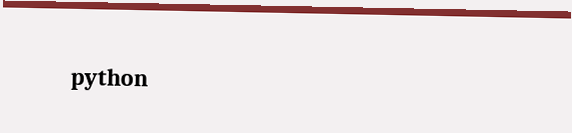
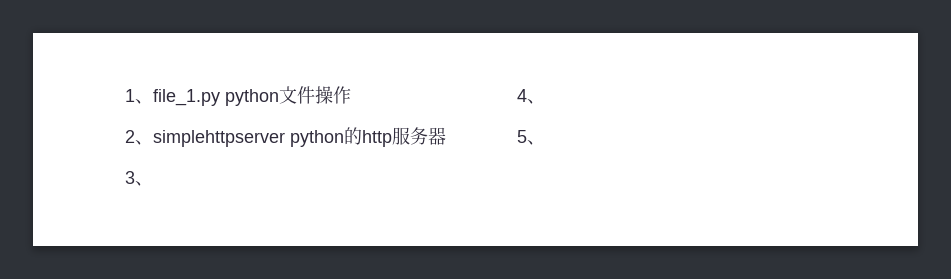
- python
+ 1、file_1.py python文件操作
+ 2、simplehttpserver python的http服务器
+ 3、
+ 4、
+ 5、

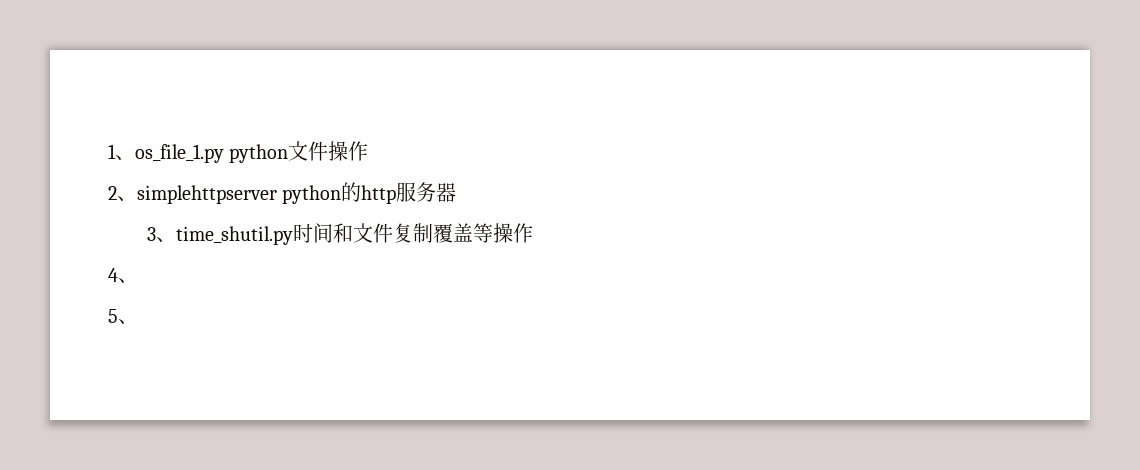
- 1、file_1.py python文件操作
+ 1、os_file_1.py python文件操作
- 3、
+ 3、time_shutil.py时间和文件复制覆盖等操作

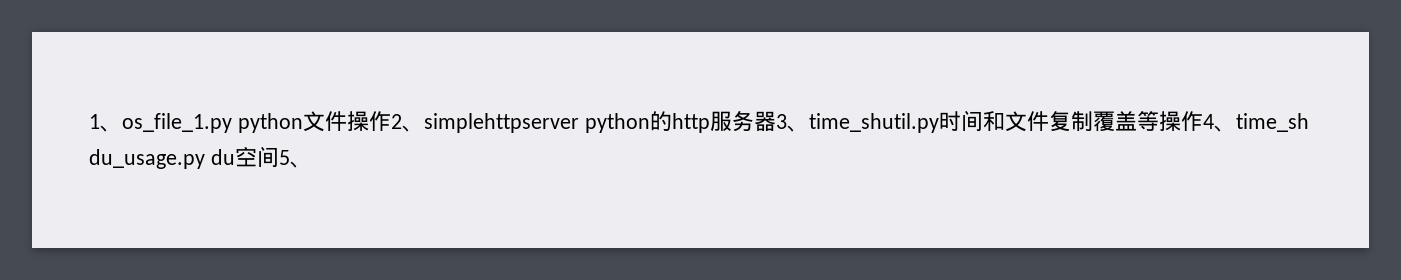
- 1、os_file_1.py python文件操作
- 2、simplehttpserver python的http服务器
- 3、time_shutil.py时间和文件复制覆盖等操作
- 4、
- 5、
+ 1、os_file_1.py python文件操作2、simplehttpserver python的http服务器3、time_shutil.py时间和文件复制覆盖等操作4、time_sh du_usage.py du空间5、

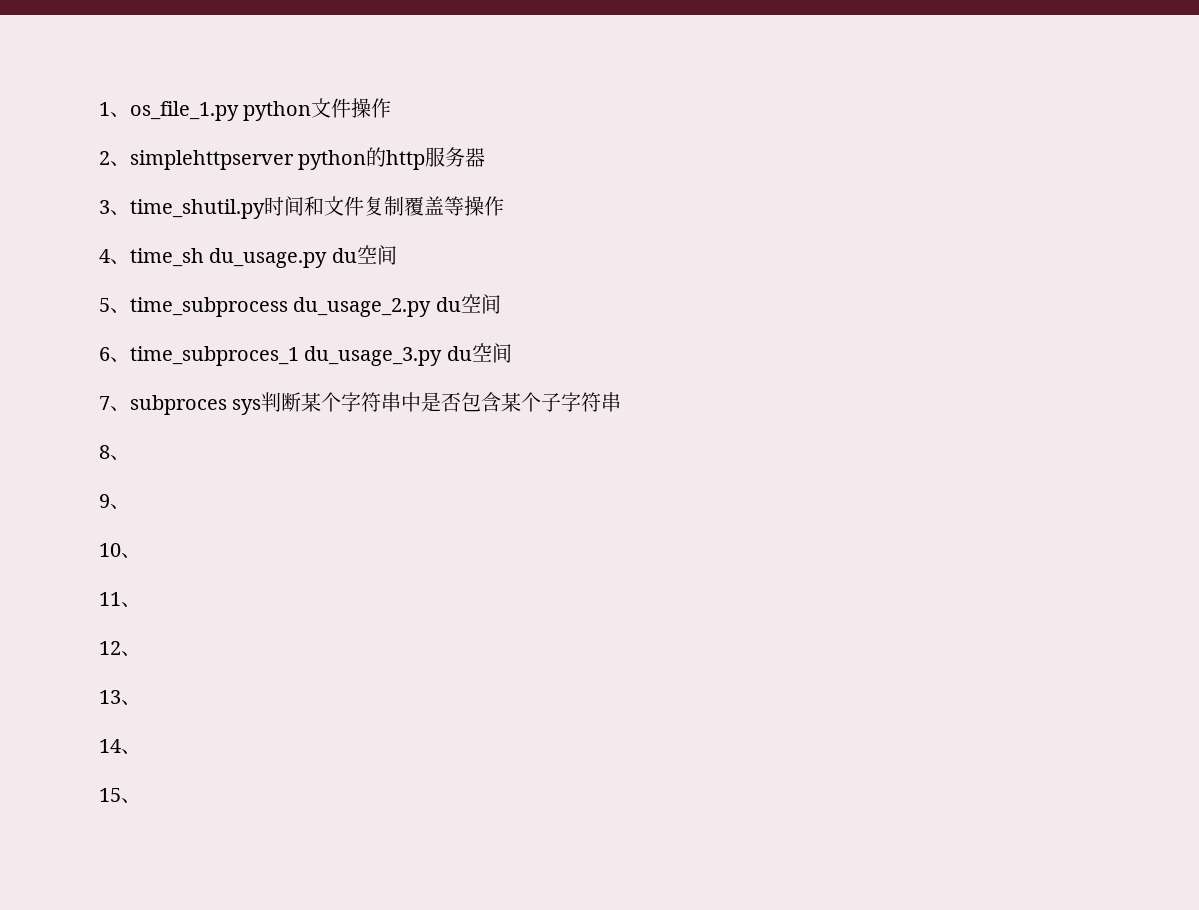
- 1、os_file_1.py python文件操作2、simplehttpserver python的http服务器3、time_shutil.py时间和文件复制覆盖等操作4、time_sh du_usage.py du空间5、
+ 1、os_file_1.py python文件操作
+ 2、simplehttpserver python的http服务器
+ 3、time_shutil.py时间和文件复制覆盖等操作
+ 4、time_sh du_usage.py du空间
+ 5、time_subprocess du_usage_2.py du空间
+ 6、time_subproces_1 du_usage_3.py du空间
+ 7、subproces sys判断某个字符串中是否包含某个子字符串
+ 8、
+ 9、
+ 10、
+ 11、
+ 12、
+ 13、
+ 14、
+ 15、

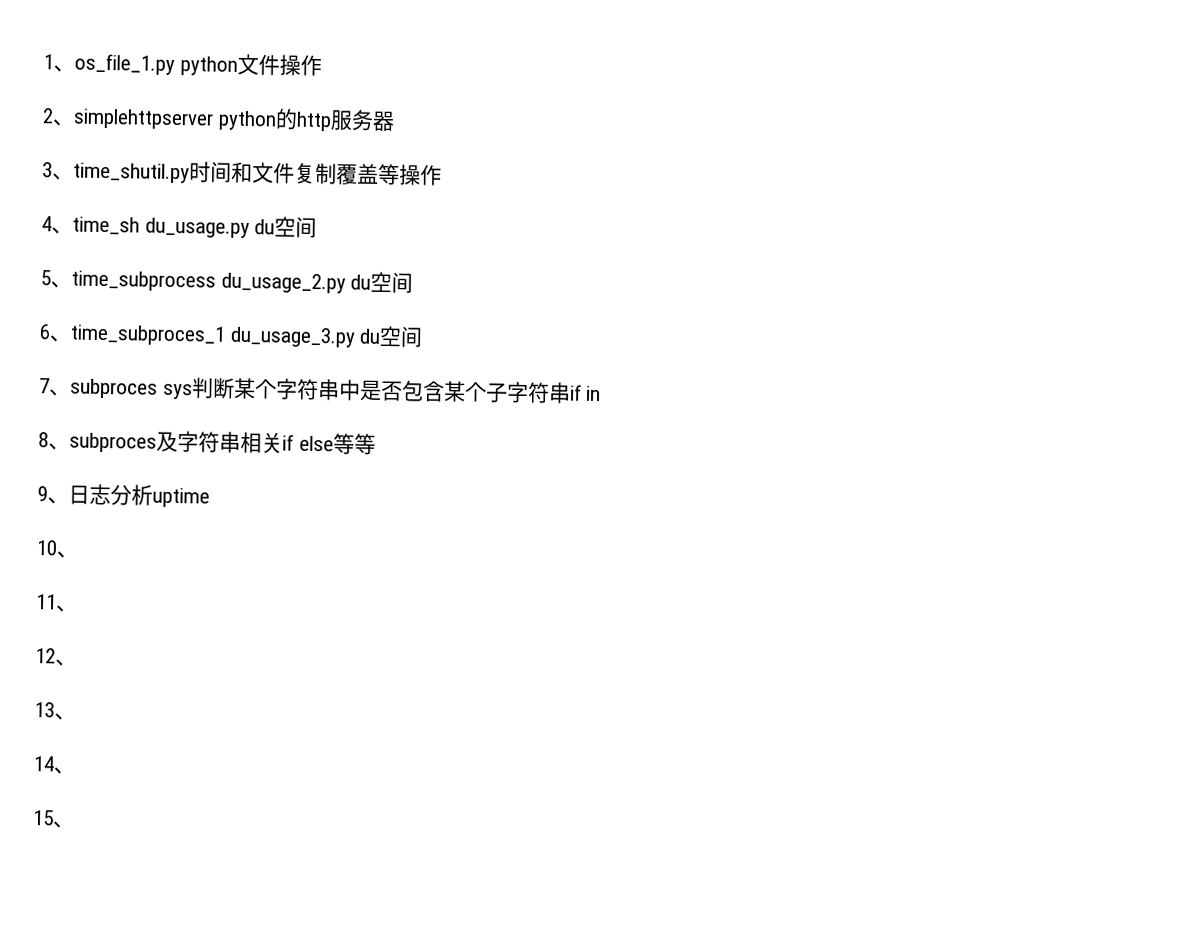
- 7、subproces sys判断某个字符串中是否包含某个子字符串
+ 7、subproces sys判断某个字符串中是否包含某个子字符串if in
- 8、
+ 8、subproces及字符串相关if else等等
- 9、
+ 9、日志分析uptime

